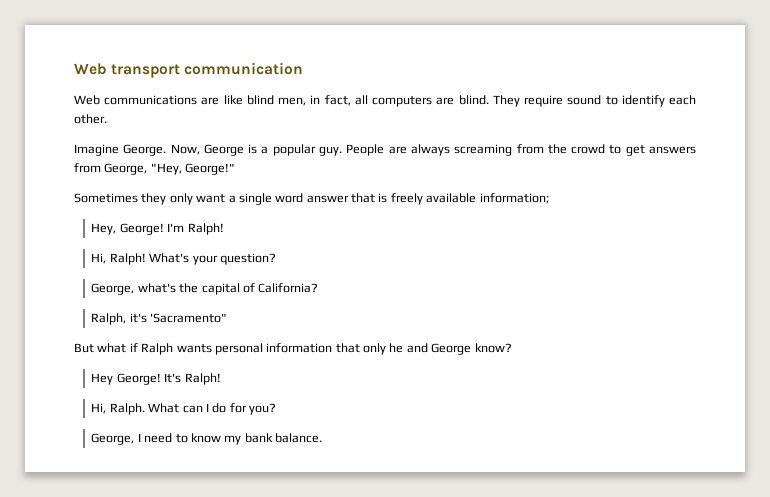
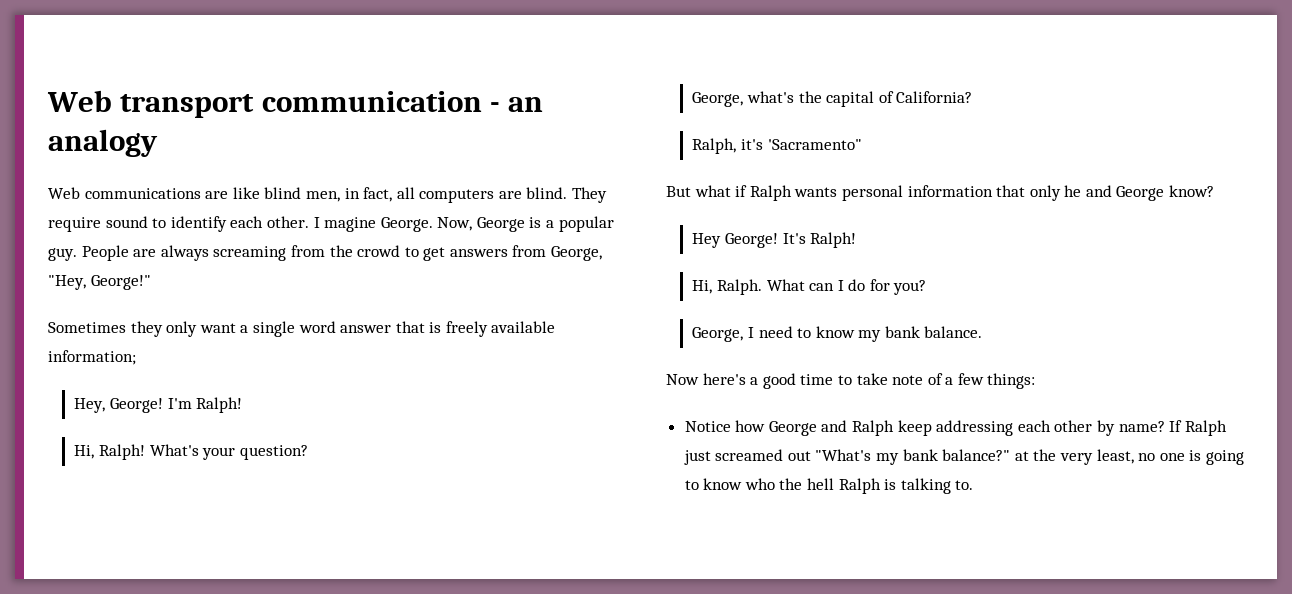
- Web transport communication
+ Web transport communication - an analogy
- They require sound to identify each other.
- Imagine George.
+ They require sound to identify each other. I magine George.
+ Now here's a good time to take note of a few things:
+ Notice how George and Ralph keep addressing each other by name? If Ralph just screamed out "What's my bank balance?" at the very least, no one is going to know who the hell Ralph is talking to.

